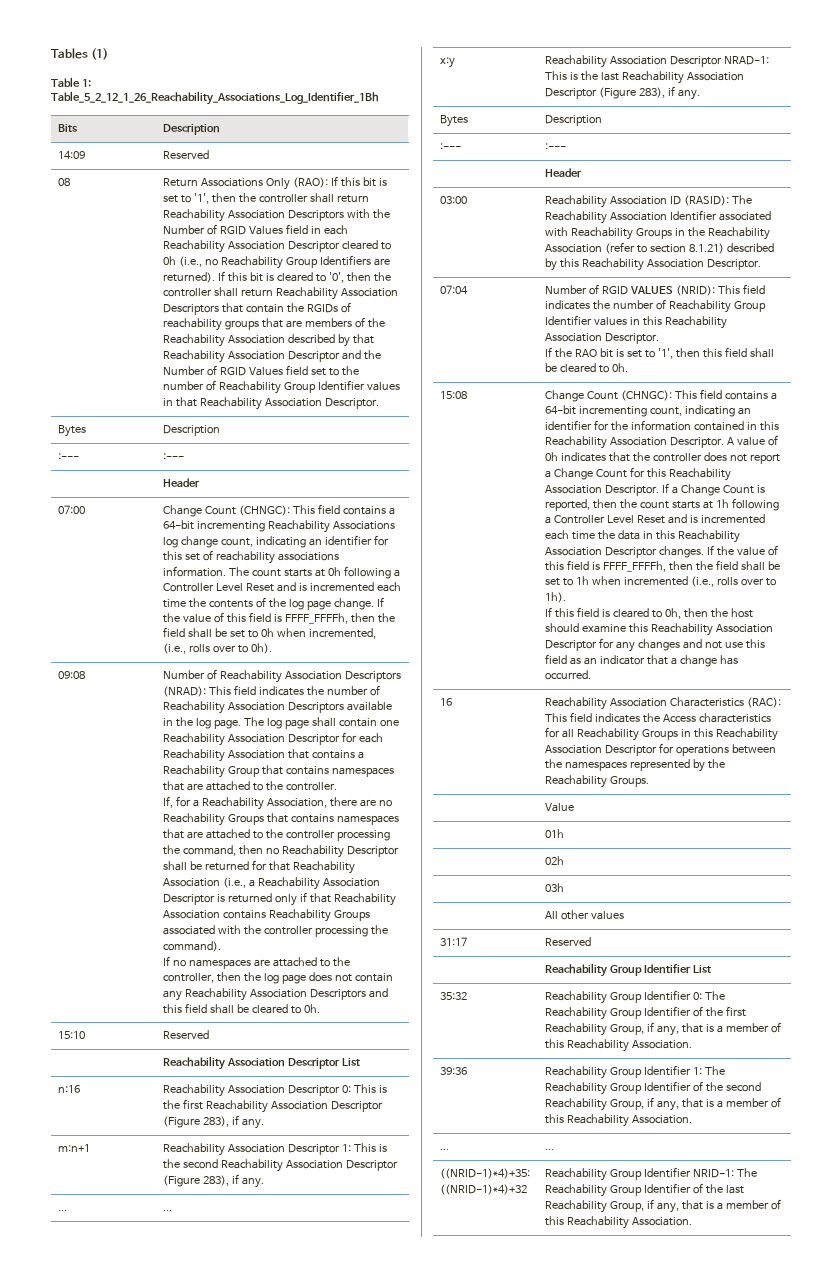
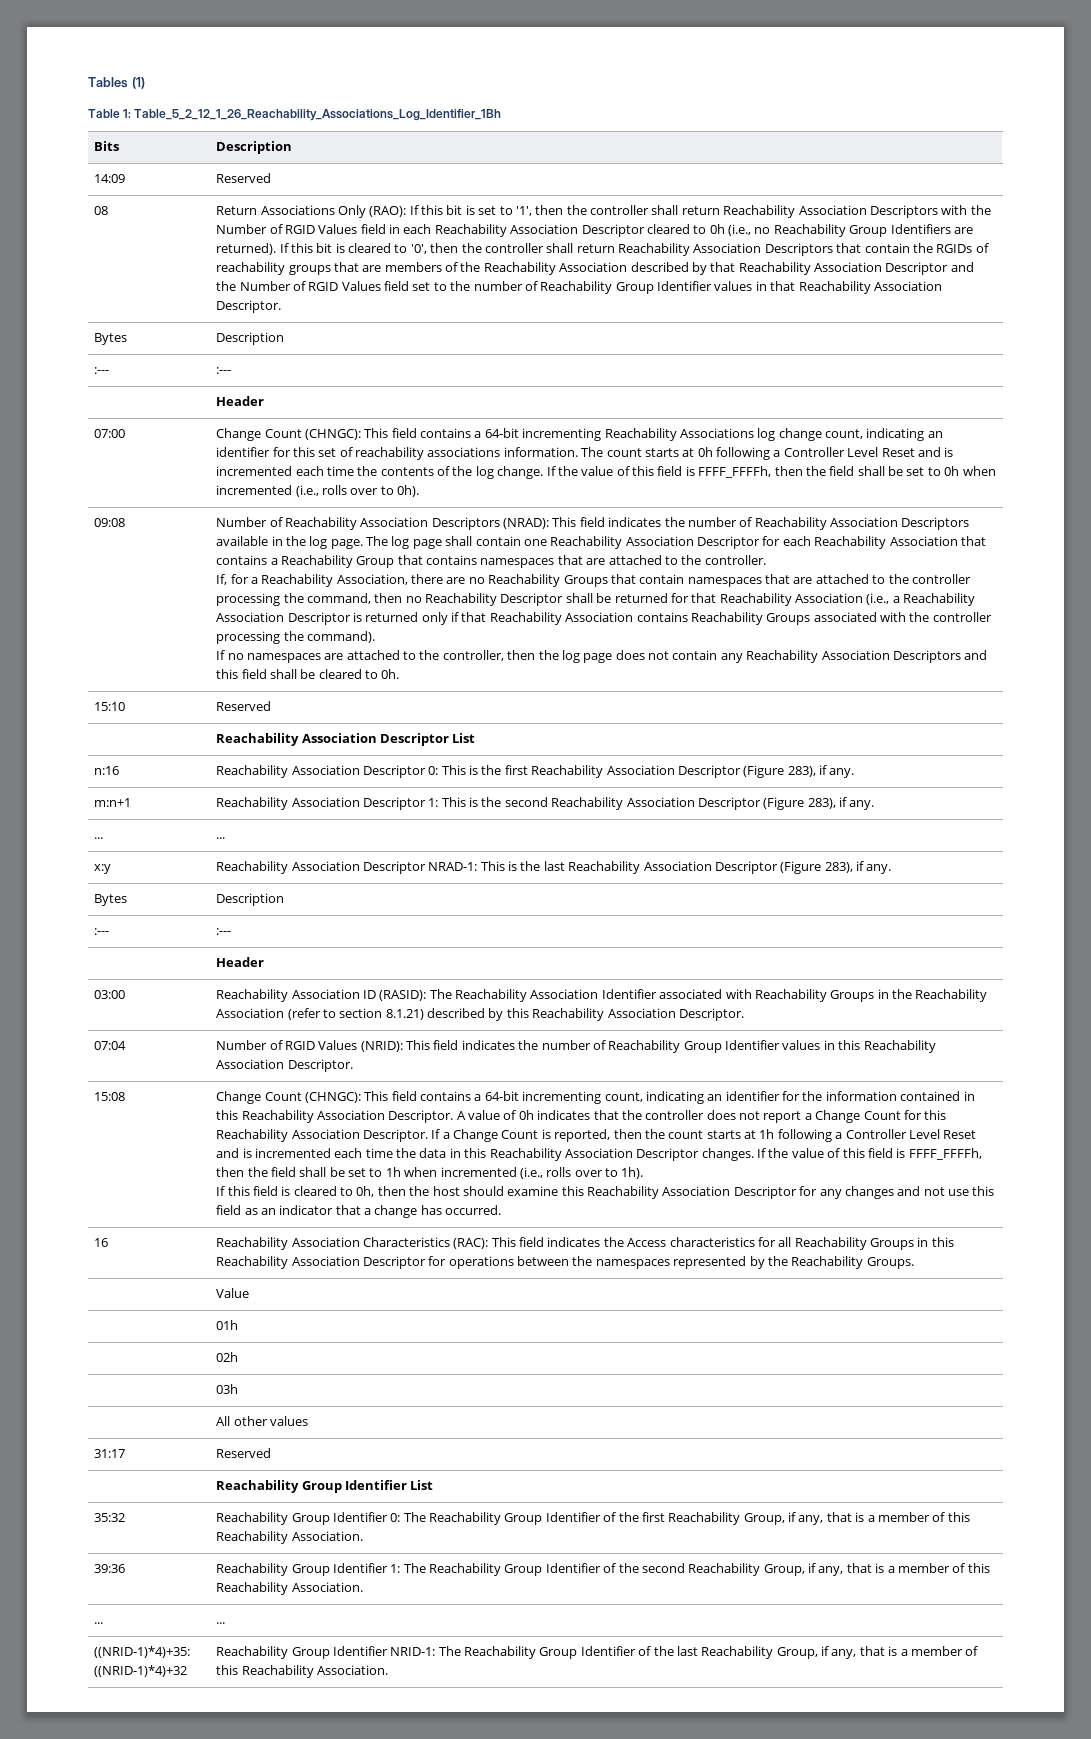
- The count starts at 0h following a Controller Level Reset and is incremented each time the contents of the log page change.
+ The count starts at 0h following a Controller Level Reset and is incremented each time the contents of the log change.
- If the value of this field is FFFF_FFFFh, then the field shall be set to 0h when incremented, (i.e., rolls over to 0h).
+ If the value of this field is FFFF_FFFFh, then the field shall be set to 0h when incremented (i.e., rolls over to 0h).
- If, for a Reachability Association, there are no Reachability Groups that contains namespaces that are attached to the controller processing the command, then no Reachability Descriptor shall be returned for that Reachability Association (i.e., a Reachability Association Descriptor is returned only if that Reachability Association contains Reachability Groups associated with the controller processing the command).
+ If, for a Reachability Association, there are no Reachability Groups that contain namespaces that are attached to the controller processing the command, then no Reachability Descriptor shall be returned for that Reachability Association (i.e., a Reachability Association Descriptor is returned only if that Reachability Association contains Reachability Groups associated with the controller processing the command).
- 07:04 | Number of RGID VALUES (NRID): This field indicates the number of Reachability Group Identifier values in this Reachability Association Descriptor.
- If the RAO bit is set to '1', then this field shall be cleared to 0h.
+ 07:04 | Number of RGID Values (NRID): This field indicates the number of Reachability Group Identifier values in this Reachability Association Descriptor.

